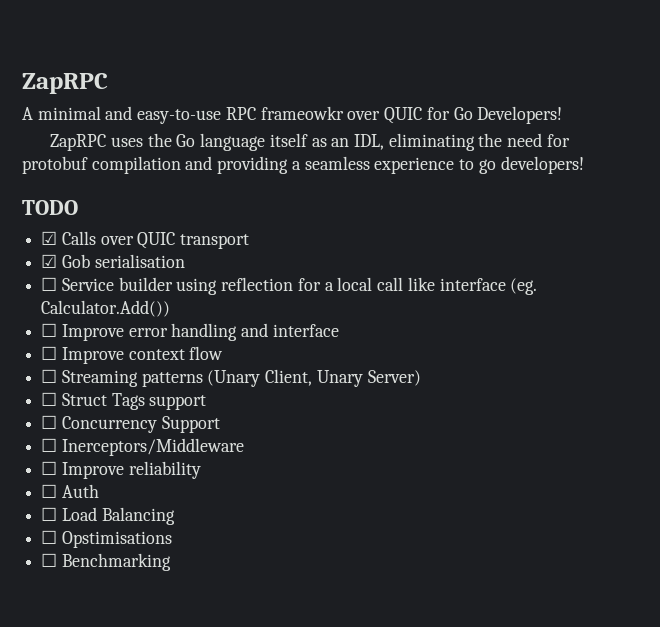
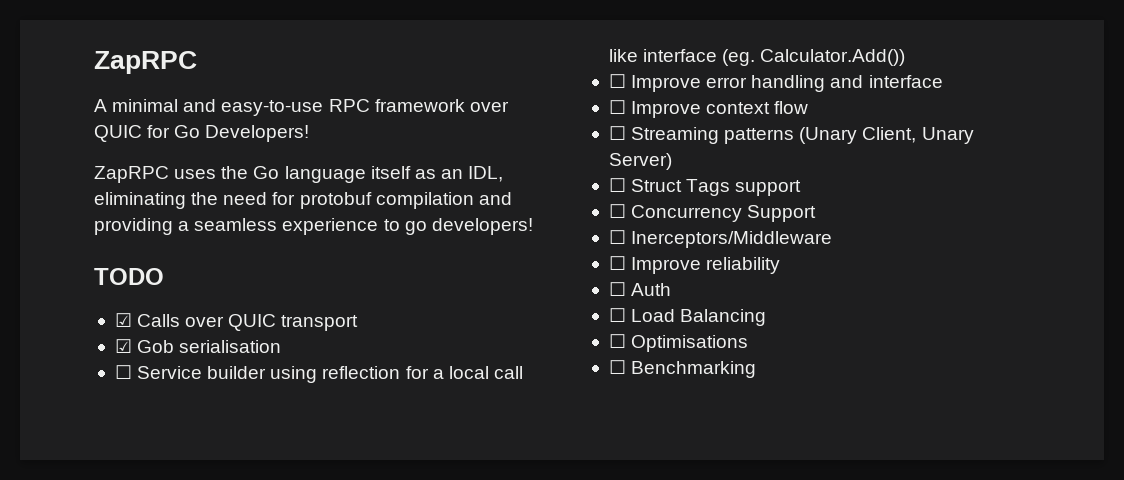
- A minimal and easy-to-use RPC frameowkr over QUIC for Go Developers!
+ A minimal and easy-to-use RPC framework over QUIC for Go Developers!
- ☐ Opstimisations
+ ☐ Optimisations

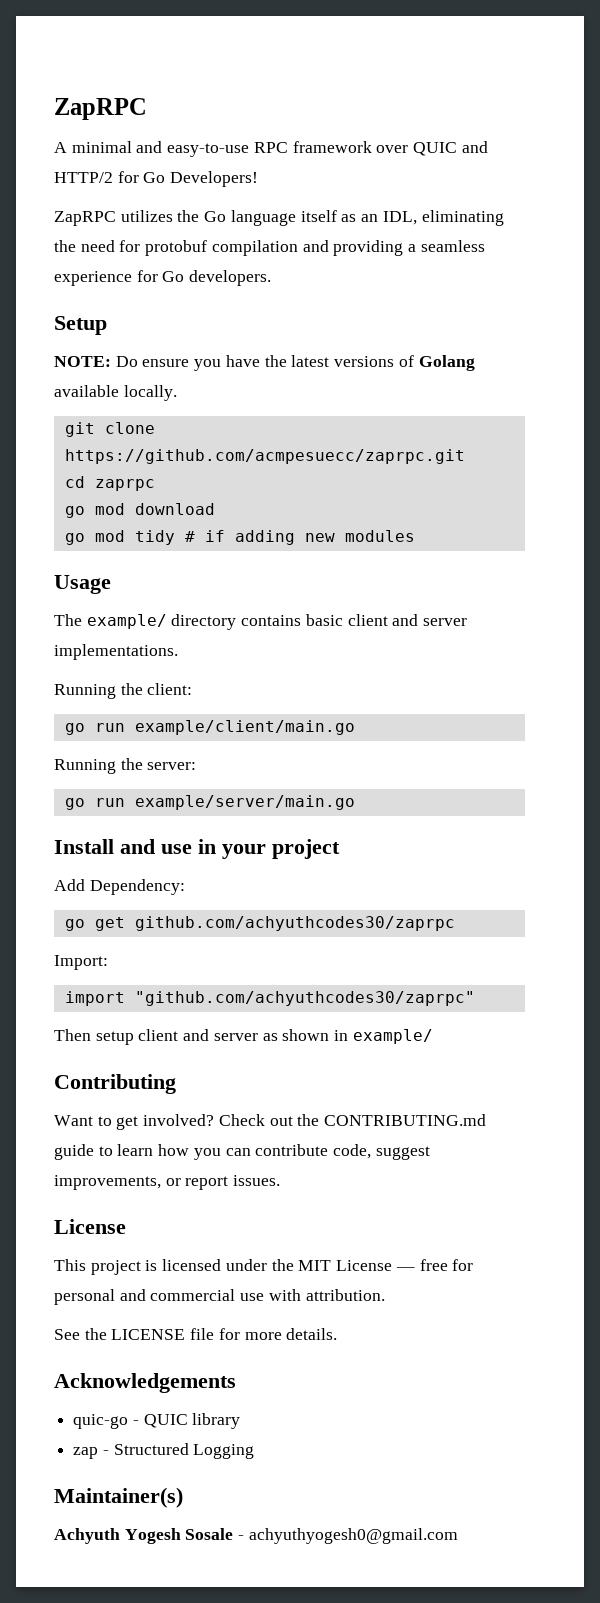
- A minimal and easy-to-use RPC framework over QUIC for Go Developers!
+ A minimal and easy-to-use RPC framework over QUIC and HTTP/2 for Go Developers!
- ZapRPC uses the Go language itself as an IDL, eliminating the need for protobuf compilation and providing a seamless experience to go developers!
- TODO
- ☑ Calls over QUIC transport
- ☑ Gob serialisation
- ☐ Service builder using reflection for a local call like interface (eg. Calculator.Add())
- ☐ Improve error handling and interface
- ☐ Improve context flow
- ☐ Streaming patterns (Unary Client, Unary Server)
- ☐ Struct Tags support
- ☐ Concurrency Support
- ☐ Inerceptors/Middleware
- ☐ Improve reliability
- ☐ Auth
- ☐ Load Balancing
- ☐ Optimisations
- ☐ Benchmarking
+ ZapRPC utilizes the Go language itself as an IDL, eliminating the need for protobuf compilation and providing a seamless experience for Go developers.
+ Setup
+ NOTE: Do ensure you have the latest versions of Golang available locally.
+ git clone https://github.com/acmpesuecc/zaprpc.git
+ cd zaprpc
+ go mod download
+ go mod tidy # if adding new modules
+ Usage
+ The example/ directory contains basic client and server implementations.
+ Running the client:
+ go run example/client/main.go
+ Running the server:
+ go run example/server/main.go
+ Install and use in your project
+ Add Dependency:
+ go get github.com/achyuthcodes30/zaprpc
+ Import:
+ import "github.com/achyuthcodes30/zaprpc"
+ Then setup client and server as shown in example/
+ Contributing
+ Want to get involved? Check out the CONTRIBUTING.md guide to learn how you can contribute code, suggest improvements, or report issues.
+ License
+ This project is licensed under the MIT License — free for personal and commercial use with attribution.
+ See the LICENSE file for more details.
+ Acknowledgements
+ quic-go - QUIC library
+ zap - Structured Logging
+ Maintainer(s)
+ Achyuth Yogesh Sosale - achyuthyogesh0@gmail.com

